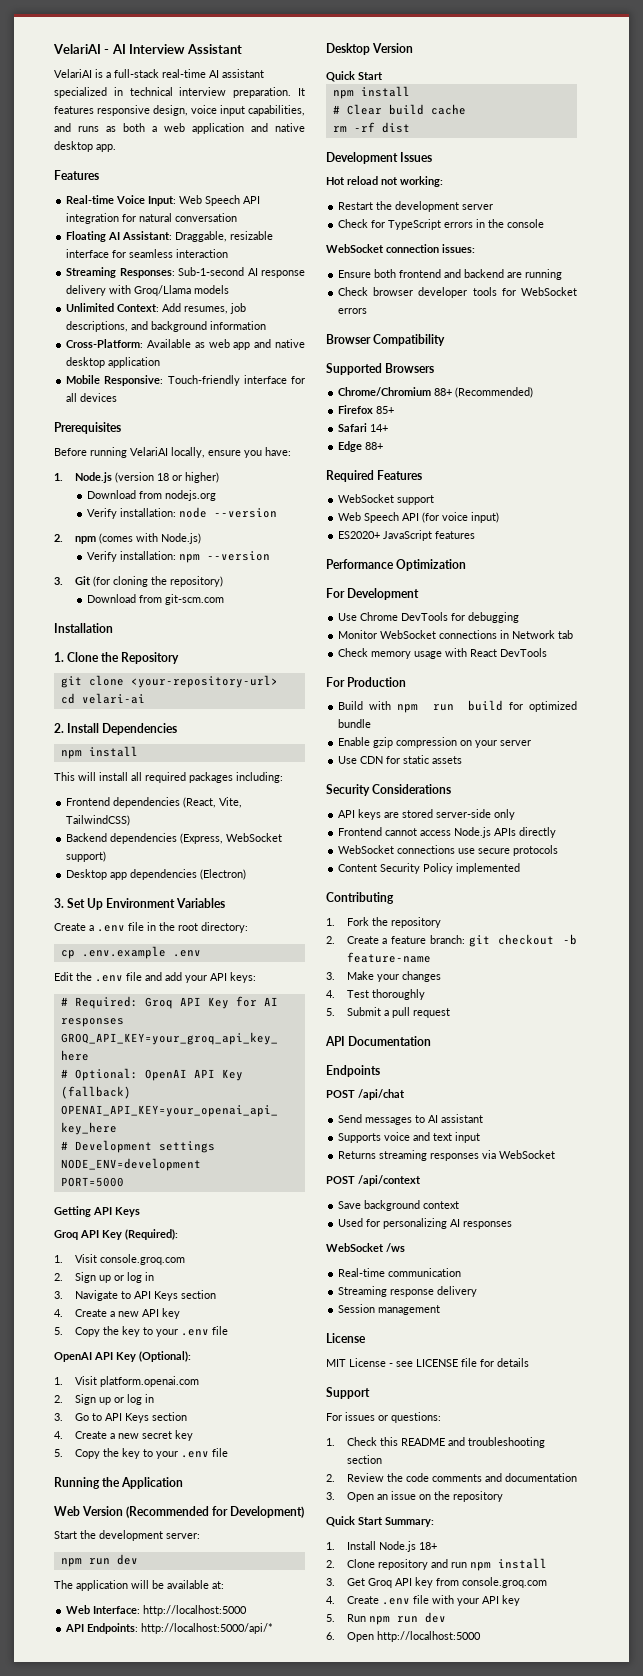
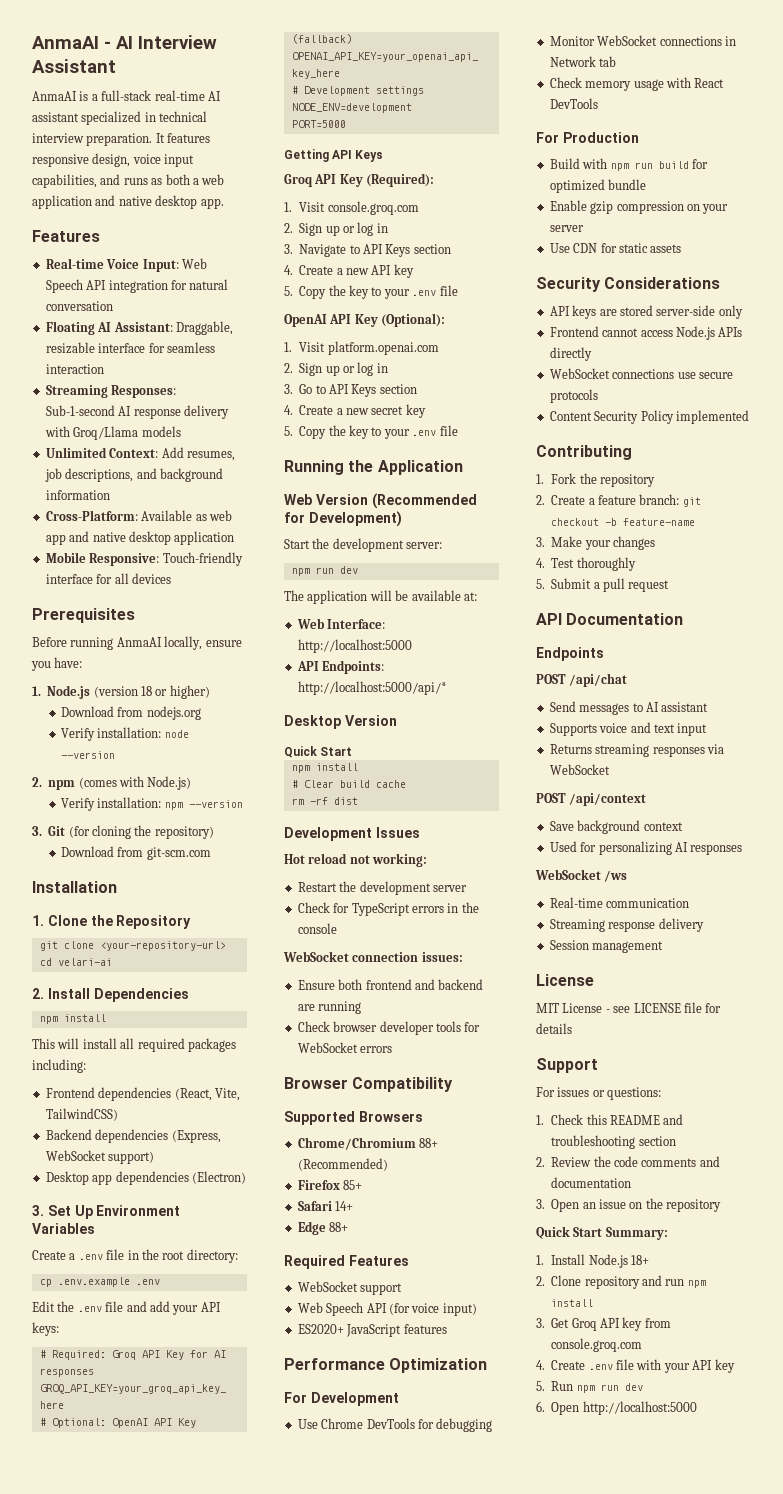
- VelariAI - AI Interview Assistant
+ AnmaAI - AI Interview Assistant
- VelariAI is a full-stack real-time AI assistant specialized in technical interview preparation.
+ AnmaAI is a full-stack real-time AI assistant specialized in technical interview preparation.
- Before running VelariAI locally, ensure you have:
+ Before running AnmaAI locally, ensure you have:

